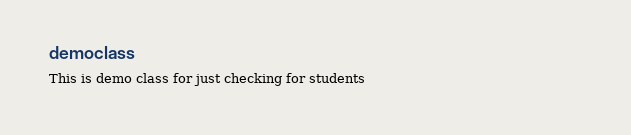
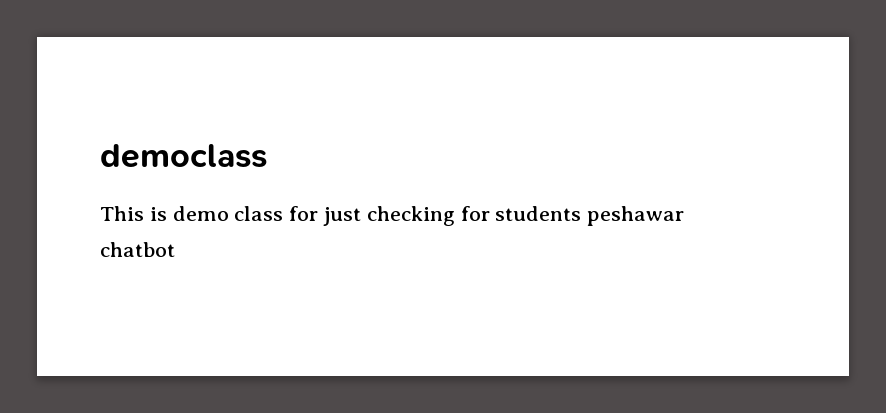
- This is demo class for just checking for students
+ This is demo class for just checking for students peshawar chatbot

